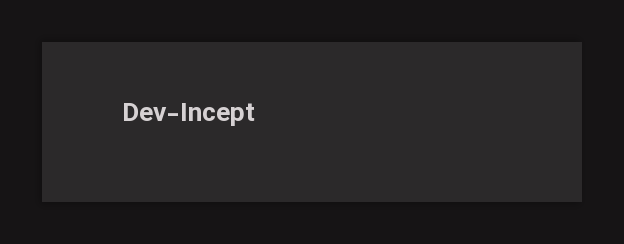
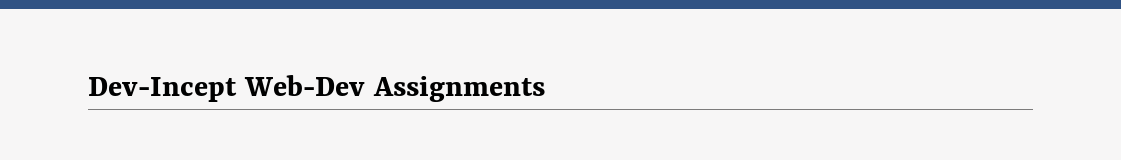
- Dev-Incept
+ Dev-Incept Web-Dev Assignments

